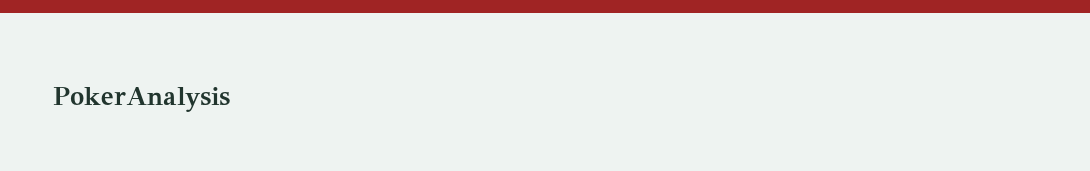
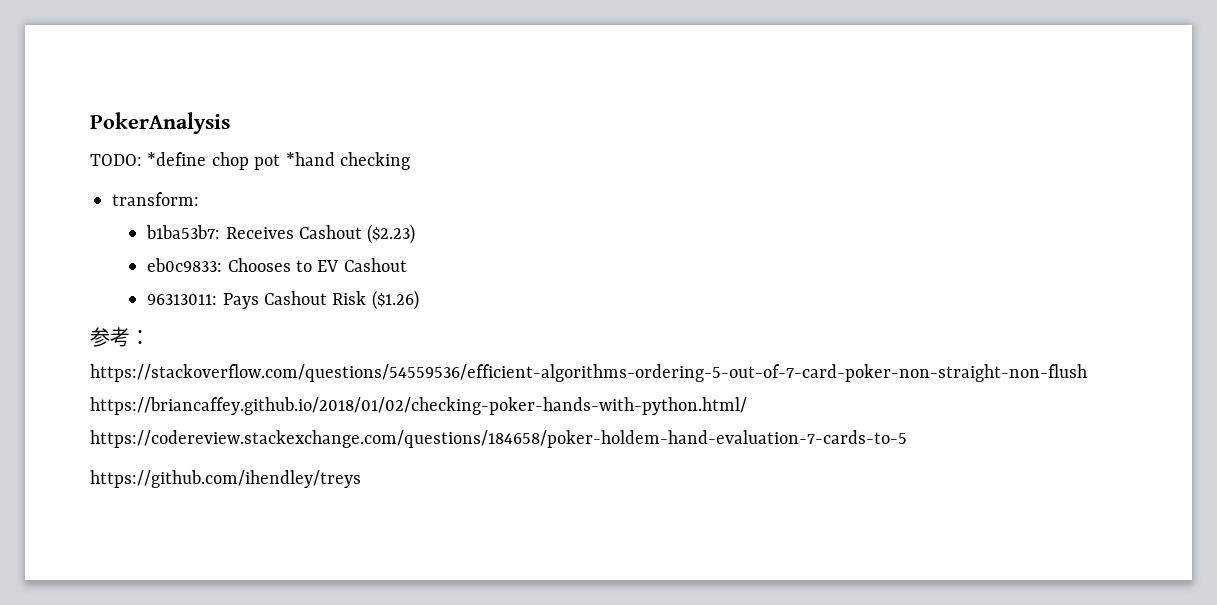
+ TODO: *define chop pot *hand checking
+ transform:
+ b1ba53b7: Receives Cashout ($2.23)
+ eb0c9833: Chooses to EV Cashout
+ 96313011: Pays Cashout Risk ($1.26)
+ 参考：https://stackoverflow.com/questions/54559536/efficient-algorithms-ordering-5-out-of-7-card-poker-non-straight-non-flush https://briancaffey.github.io/2018/01/02/checking-poker-hands-with-python.html/ https://codereview.stackexchange.com/questions/184658/poker-holdem-hand-evaluation-7-cards-to-5
+ https://github.com/ihendley/treys

